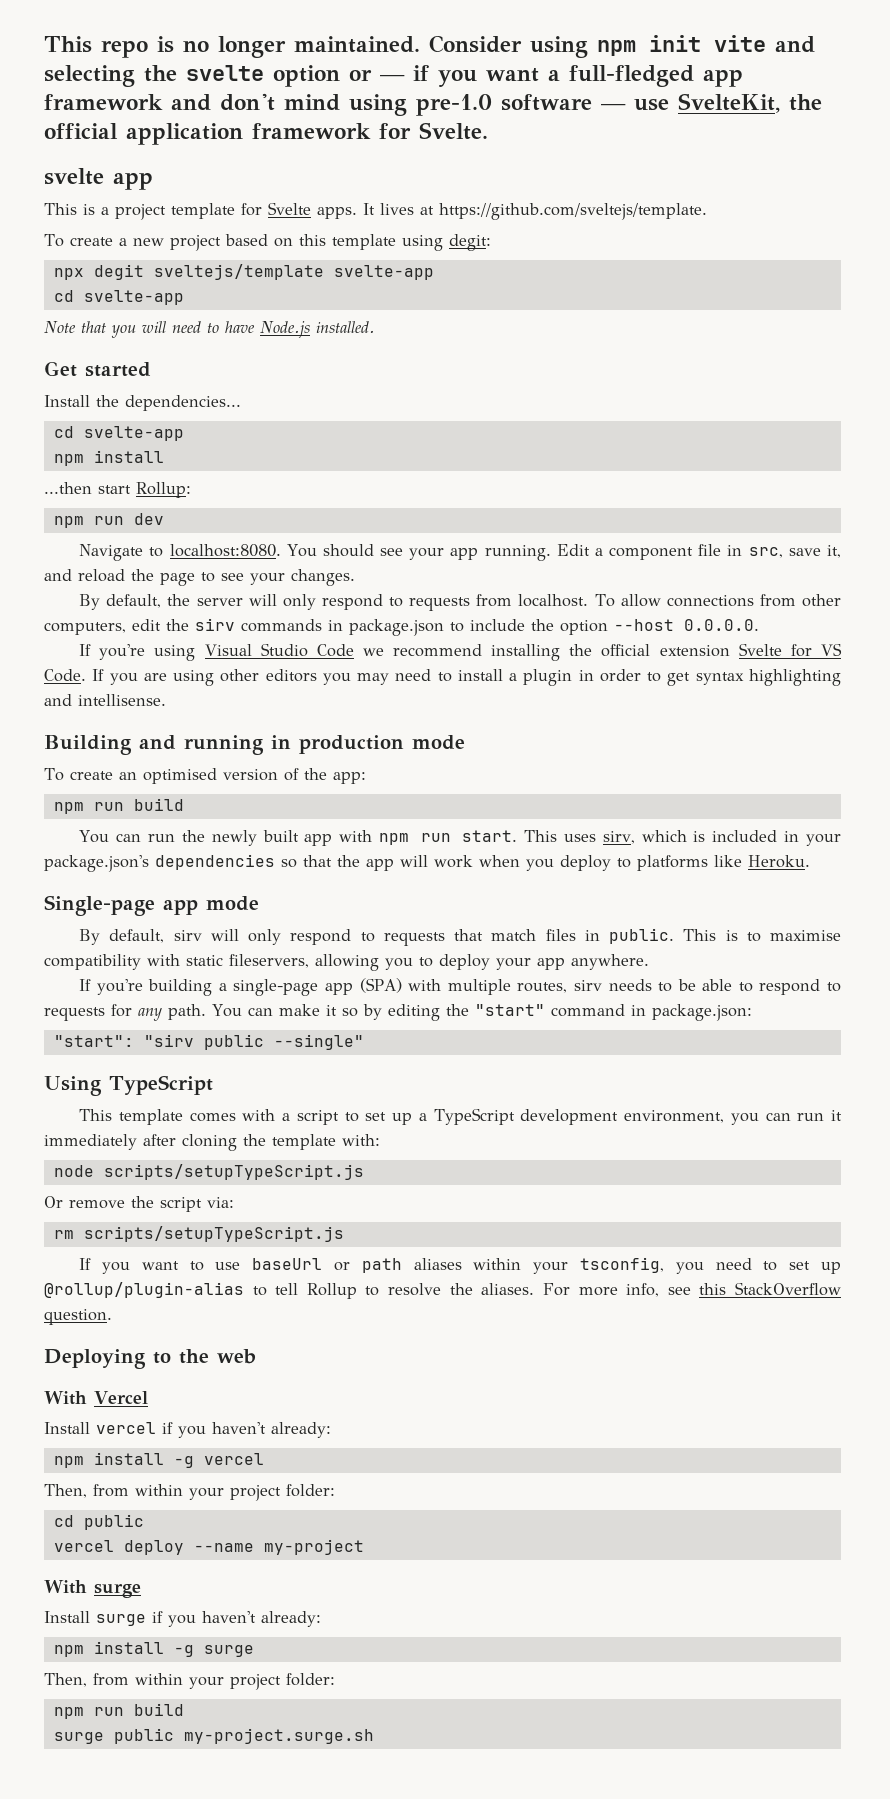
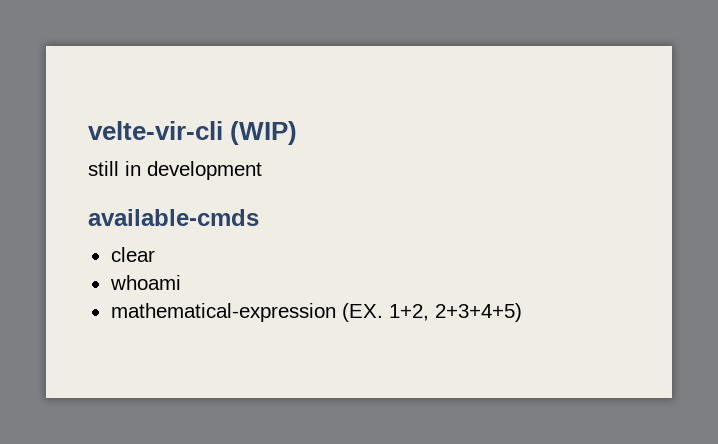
- This repo is no longer maintained. Consider using npm init vite and selecting the svelte option or — if you want a full-fledged app framework and don't mind using pre-1.0 software — use SvelteKit, the official application framework for Svelte.
- svelte app
- This is a project template for Svelte apps. It lives at https://github.com/sveltejs/template.
- To create a new project based on this template using degit:
- npx degit sveltejs/template svelte-app
- cd svelte-app
- Note that you will need to have Node.js installed.
- Get started
- Install the dependencies...
- cd svelte-app
- npm install
- ...then start Rollup:
- npm run dev
- Navigate to localhost:8080. You should see your app running. Edit a component file in src, save it, and reload the page to see your changes.
- By default, the server will only respond to requests from localhost. To allow connections from other computers, edit the sirv commands in package.json to include the option --host 0.0.0.0.
- If you're using Visual Studio Code we recommend installing the official extension Svelte for VS Code. If you are using other editors you may need to install a plugin in order to get syntax highlighting and intellisense.
- Building and running in production mode
- To create an optimised version of the app:
- npm run build
- You can run the newly built app with npm run start. This uses sirv, which is included in your package.json's dependencies so that the app will work when you deploy to platforms like Heroku.
- Single-page app mode
- By default, sirv will only respond to requests that match files in public. This is to maximise compatibility with static fileservers, allowing you to deploy your app anywhere.
- If you're building a single-page app (SPA) with multiple routes, sirv needs to be able to respond to requests for any path. You can make it so by editing the "start" command in package.json:
- "start": "sirv public --single"
- Using TypeScript
- This template comes with a script to set up a TypeScript development environment, you can run it immediately after cloning the template with:
- node scripts/setupTypeScript.js
- Or remove the script via:
- rm scripts/setupTypeScript.js
- If you want to use baseUrl or path aliases within your tsconfig, you need to set up @rollup/plugin-alias to tell Rollup to resolve the aliases. For more info, see this StackOverflow question.
- Deploying to the web
- With Vercel
- Install vercel if you haven't already:
- npm install -g vercel
- Then, from within your project folder:
- cd public
- vercel deploy --name my-project
- With surge
- Install surge if you haven't already:
- npm install -g surge
- Then, from within your project folder:
- npm run build
- surge public my-project.surge.sh
+ velte-vir-cli (WIP)
+ still in development
+ available-cmds
+ clear
+ whoami
+ mathematical-expression (EX. 1+2, 2+3+4+5)

